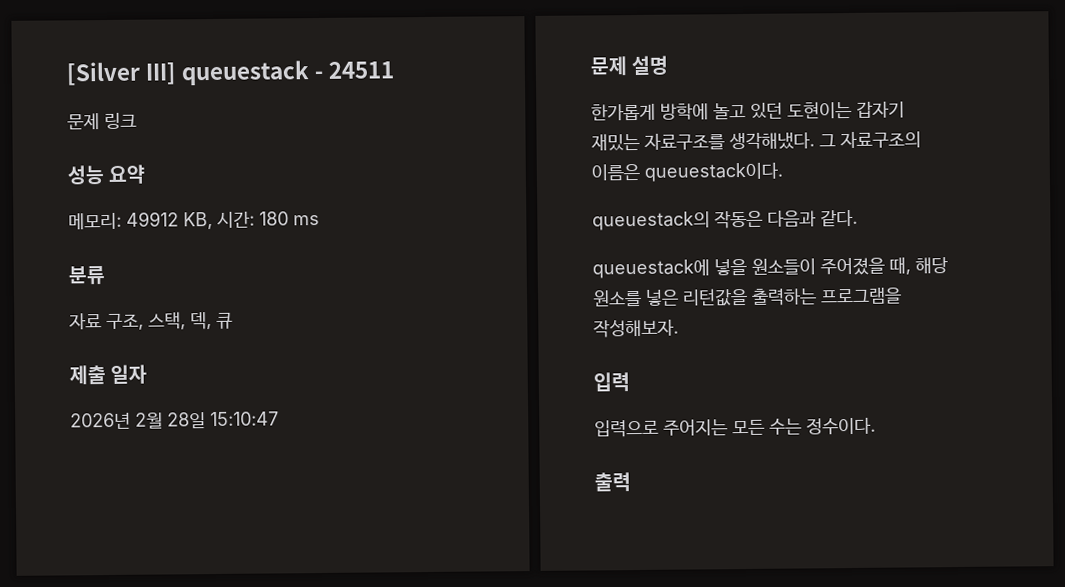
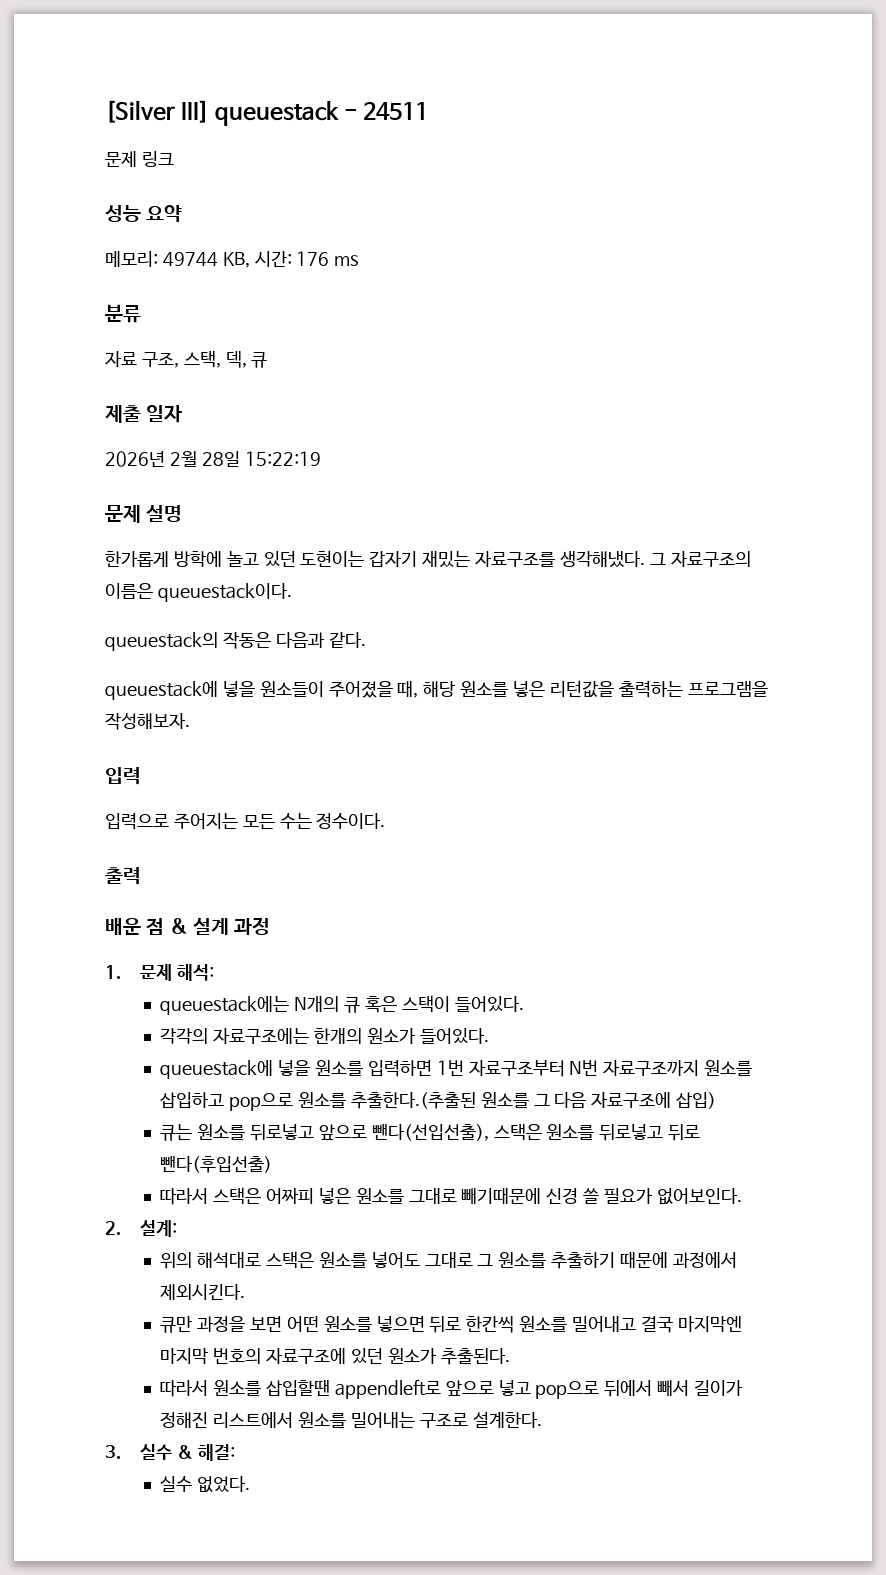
- 메모리: 49912 KB, 시간: 180 ms
+ 메모리: 49744 KB, 시간: 176 ms
- 2026년 2월 28일 15:10:47
+ 2026년 2월 28일 15:22:19
+ 배운 점 & 설계 과정
+ 1. 문제 해석:
+ queuestack에는 N개의 큐 혹은 스택이 들어있다.
+ 각각의 자료구조에는 한개의 원소가 들어있다.
+ queuestack에 넣을 원소를 입력하면 1번 자료구조부터 N번 자료구조까지 원소를 삽입하고 pop으로 원소를 추출한다.(추출된 원소를 그 다음 자료구조에 삽입)
+ 큐는 원소를 뒤로넣고 앞으로 뺀다(선입선출), 스택은 원소를 뒤로넣고 뒤로 뺀다(후입선출)
+ 따라서 스택은 어짜피 넣은 원소를 그대로 빼기때문에 신경 쓸 필요가 없어보인다.
+ 2. 설계:
+ 위의 해석대로 스택은 원소를 넣어도 그대로 그 원소를 추출하기 때문에 과정에서 제외시킨다.
+ 큐만 과정을 보면 어떤 원소를 넣으면 뒤로 한칸씩 원소를 밀어내고 결국 마지막엔 마지막 번호의 자료구조에 있던 원소가 추출된다.
+ 따라서 원소를 삽입할땐 appendleft로 앞으로 넣고 pop으로 뒤에서 빼서 길이가 정해진 리스트에서 원소를 밀어내는 구조로 설계한다.
+ 3. 실수 & 해결:
+ 실수 없었다.

